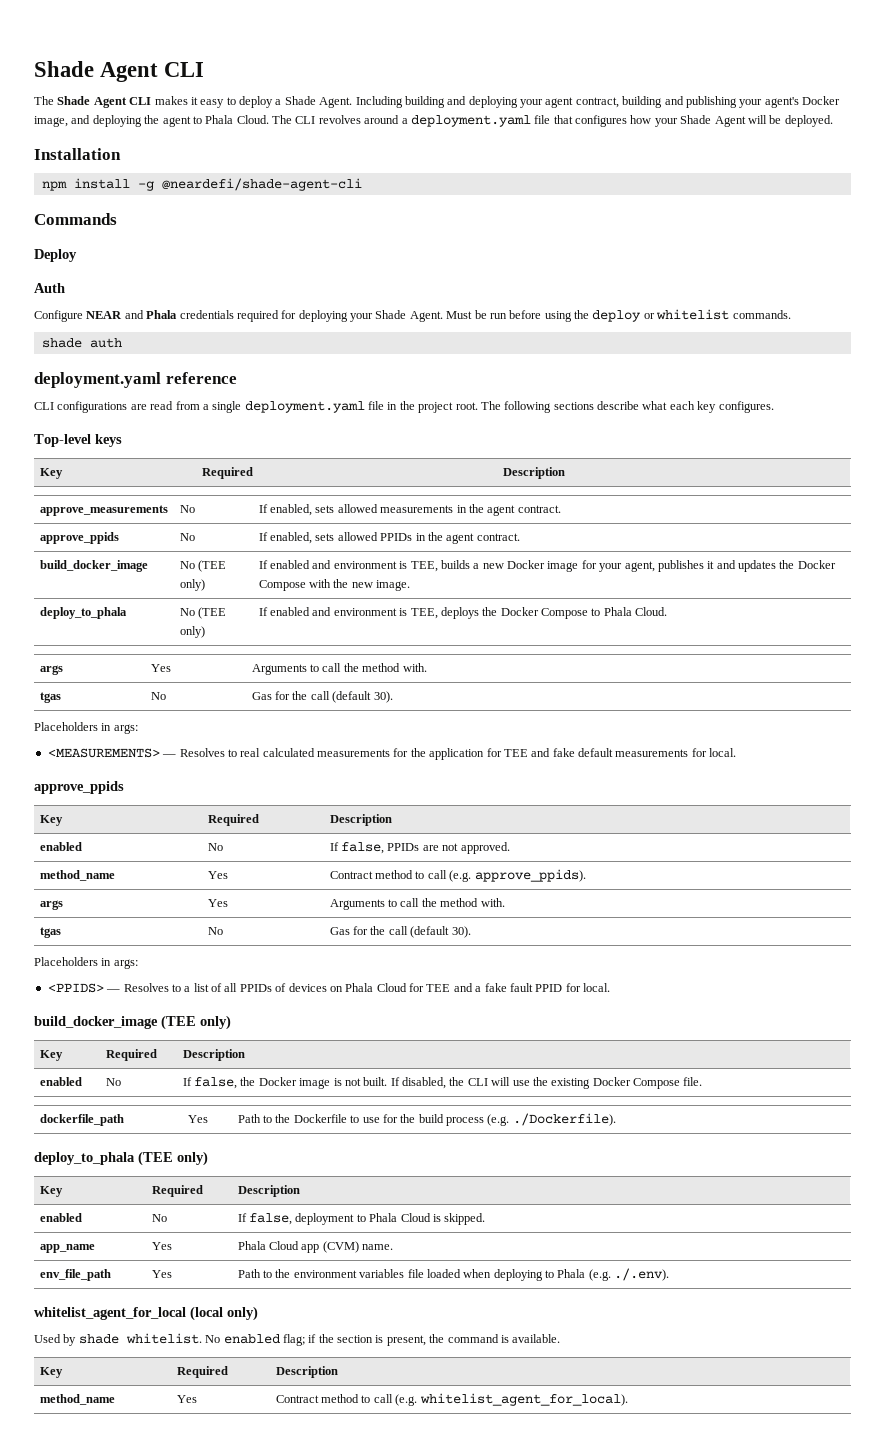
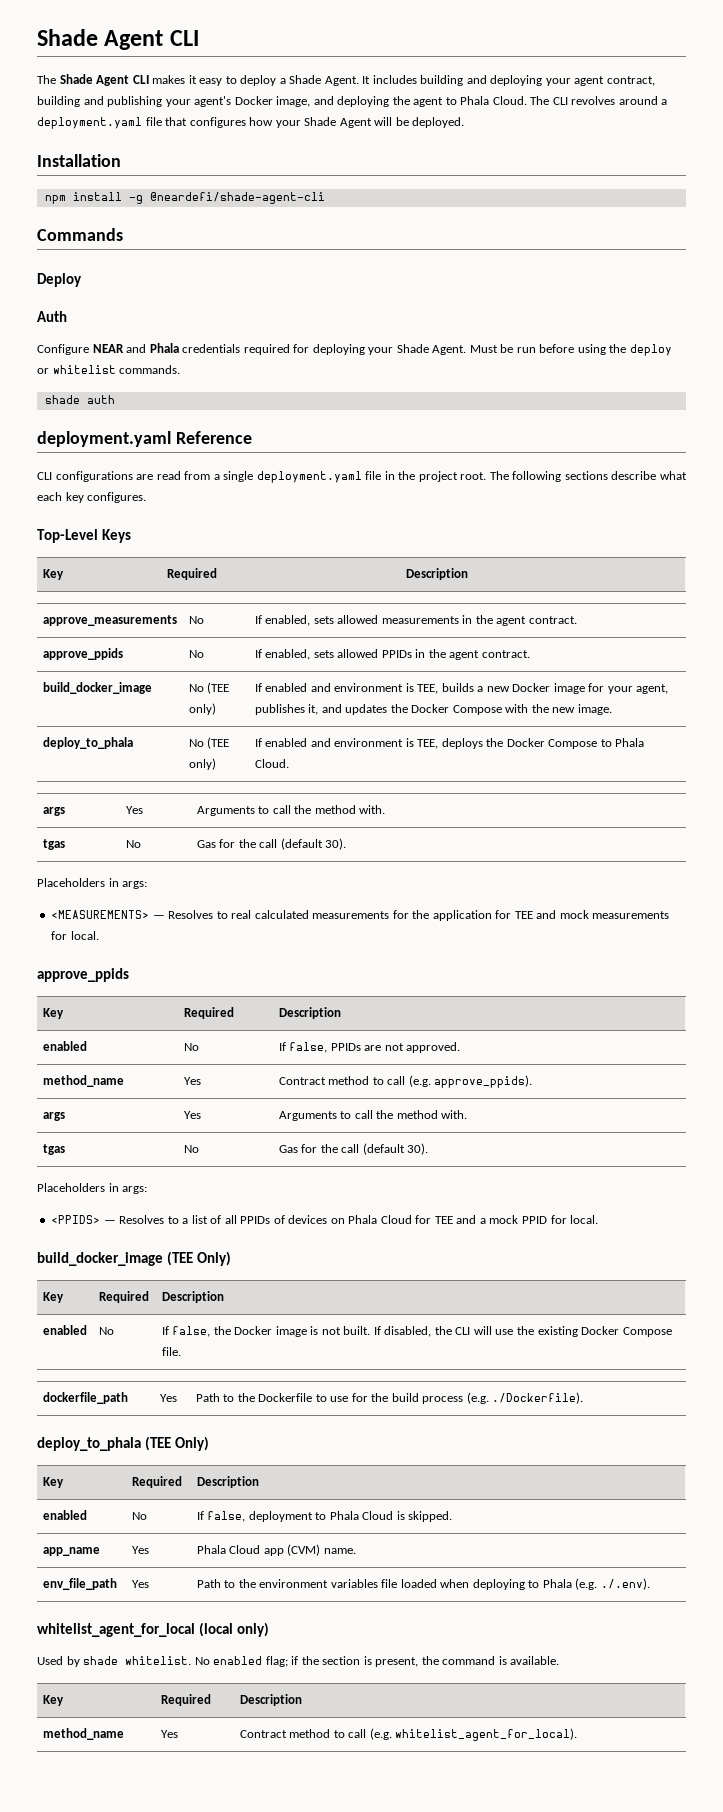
- Including building and deploying your agent contract, building and publishing your agent's Docker image, and deploying the agent to Phala Cloud.
+ It includes building and deploying your agent contract, building and publishing your agent's Docker image, and deploying the agent to Phala Cloud.
- deployment.yaml reference
+ deployment.yaml Reference
- Top-level keys
+ Top-Level Keys
- build_docker_image | No (TEE only) | If enabled and environment is TEE, builds a new Docker image for your agent, publishes it and updates the Docker Compose with the new image.
+ build_docker_image | No (TEE only) | If enabled and environment is TEE, builds a new Docker image for your agent, publishes it, and updates the Docker Compose with the new image.
- <MEASUREMENTS> — Resolves to real calculated measurements for the application for TEE and fake default measurements for local.
+ <MEASUREMENTS> — Resolves to real calculated measurements for the application for TEE and mock measurements for local.
- <PPIDS> — Resolves to a list of all PPIDs of devices on Phala Cloud for TEE and a fake fault PPID for local.
+ <PPIDS> — Resolves to a list of all PPIDs of devices on Phala Cloud for TEE and a mock PPID for local.
- build_docker_image (TEE only)
+ build_docker_image (TEE Only)
- deploy_to_phala (TEE only)
+ deploy_to_phala (TEE Only)

